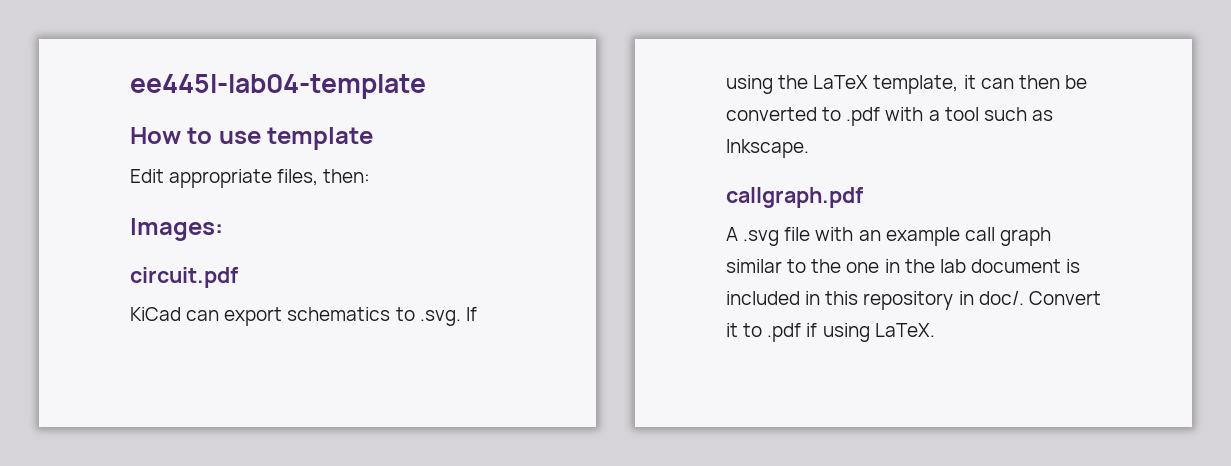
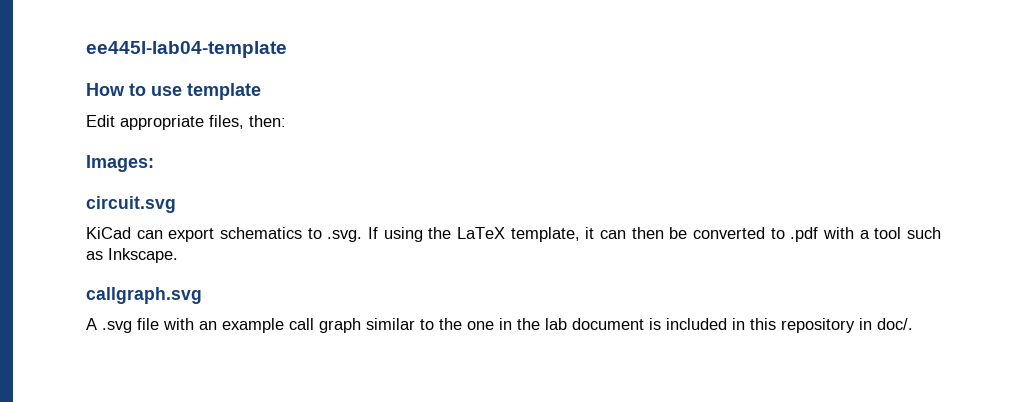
- circuit.pdf
+ circuit.svg
- callgraph.pdf
+ callgraph.svg
- Convert it to .pdf if using LaTeX.

